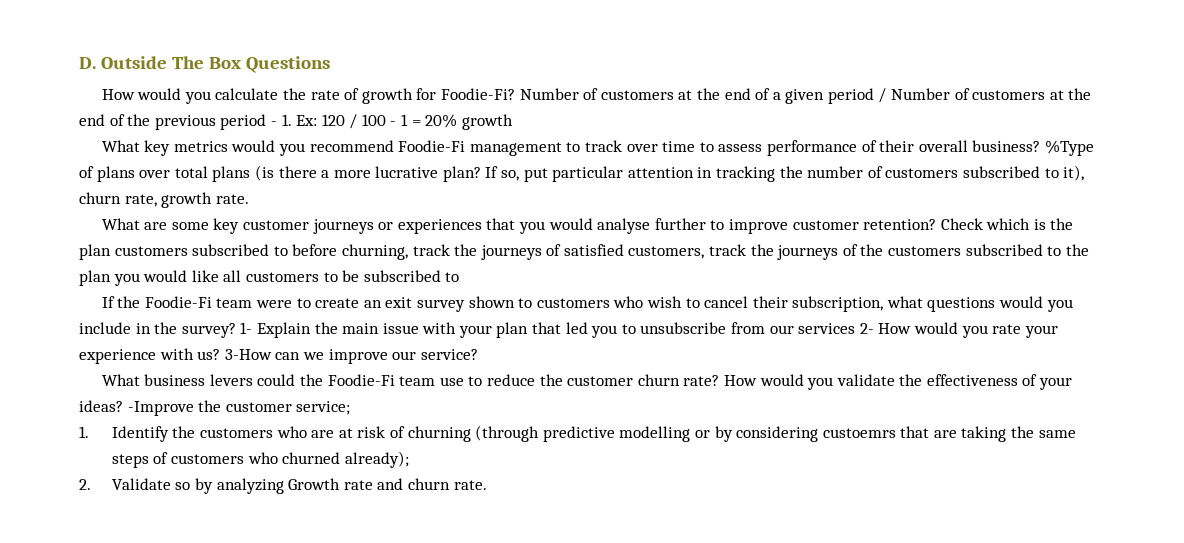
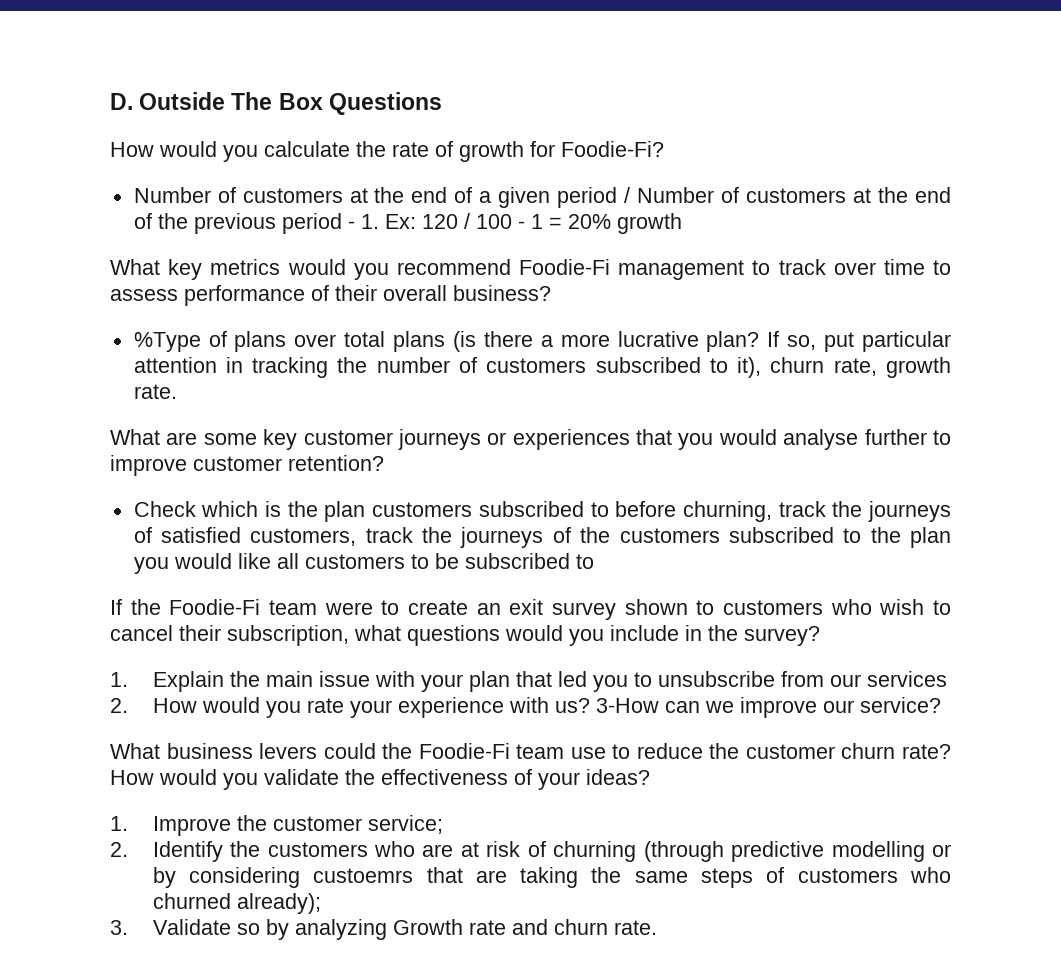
- How would you calculate the rate of growth for Foodie-Fi? Number of customers at the end of a given period / Number of customers at the end of the previous period - 1. Ex: 120 / 100 - 1 = 20% growth
+ How would you calculate the rate of growth for Foodie-Fi?
+ Number of customers at the end of a given period / Number of customers at the end of the previous period - 1. Ex: 120 / 100 - 1 = 20% growth
- What key metrics would you recommend Foodie-Fi management to track over time to assess performance of their overall business? %Type of plans over total plans (is there a more lucrative plan?
+ What key metrics would you recommend Foodie-Fi management to track over time to assess performance of their overall business?
+ %Type of plans over total plans (is there a more lucrative plan?
- What are some key customer journeys or experiences that you would analyse further to improve customer retention? Check which is the plan customers subscribed to before churning, track the journeys of satisfied customers, track the journeys of the customers subscribed to the plan you would like all customers to be subscribed to
+ What are some key customer journeys or experiences that you would analyse further to improve customer retention?
+ Check which is the plan customers subscribed to before churning, track the journeys of satisfied customers, track the journeys of the customers subscribed to the plan you would like all customers to be subscribed to
- If the Foodie-Fi team were to create an exit survey shown to customers who wish to cancel their subscription, what questions would you include in the survey? 1- Explain the main issue with your plan that led you to unsubscribe from our services 2- How would you rate your experience with us?
+ If the Foodie-Fi team were to create an exit survey shown to customers who wish to cancel their subscription, what questions would you include in the survey?
+ 1. Explain the main issue with your plan that led you to unsubscribe from our services
+ 2. How would you rate your experience with us?
- How would you validate the effectiveness of your ideas? -Improve the customer service;
+ How would you validate the effectiveness of your ideas?
+ 1. Improve the customer service;
- 1. Identify the customers who are at risk of churning (through predictive modelling or by considering custoemrs that are taking the same steps of customers who churned already);
+ 2. Identify the customers who are at risk of churning (through predictive modelling or by considering custoemrs that are taking the same steps of customers who churned already);
- 2. Validate so by analyzing Growth rate and churn rate.
+ 3. Validate so by analyzing Growth rate and churn rate.

